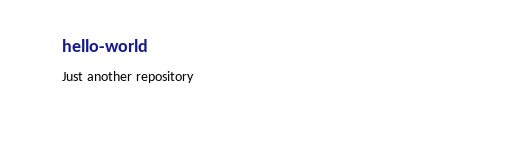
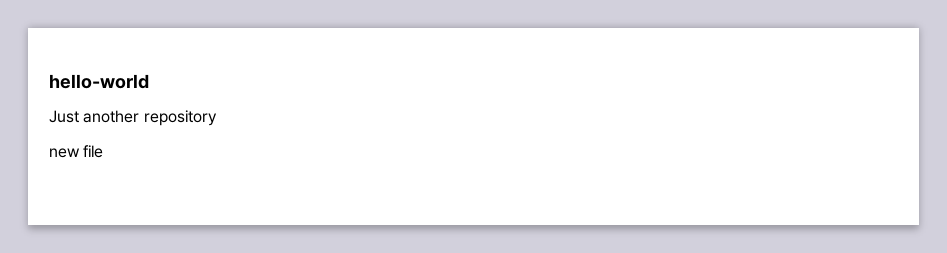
+ new file

